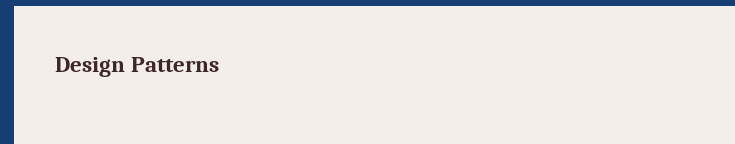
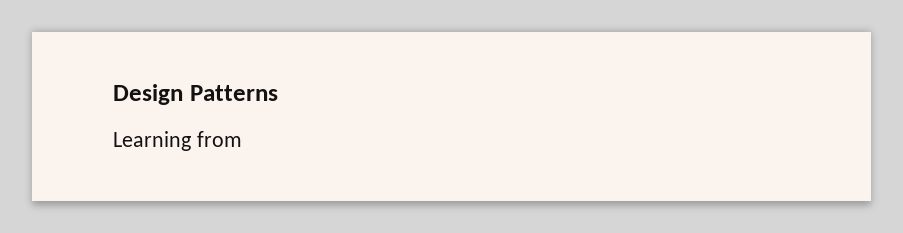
+ Learning from

